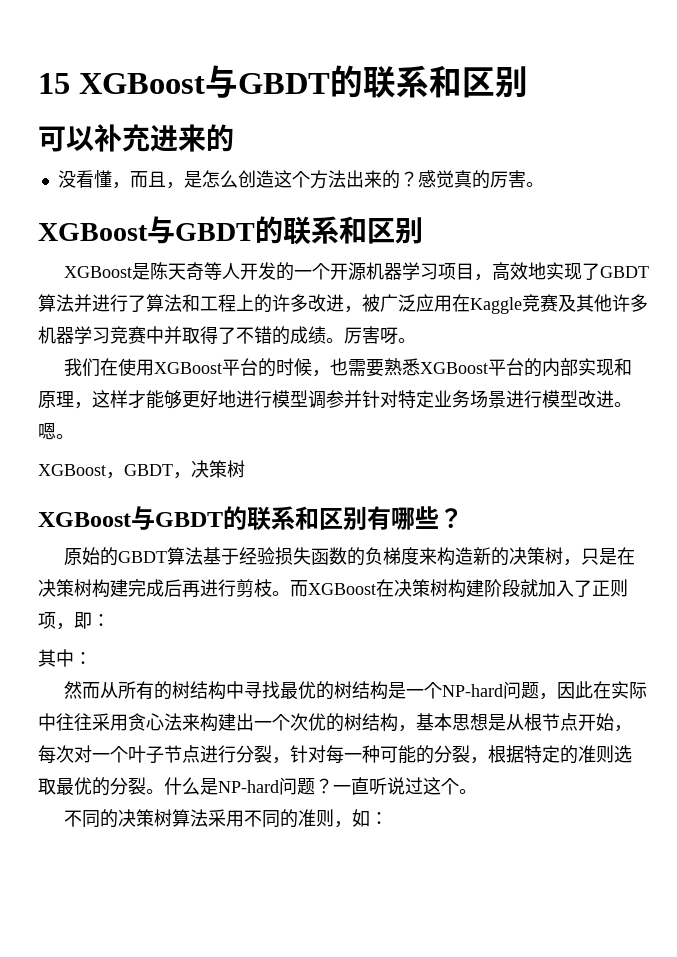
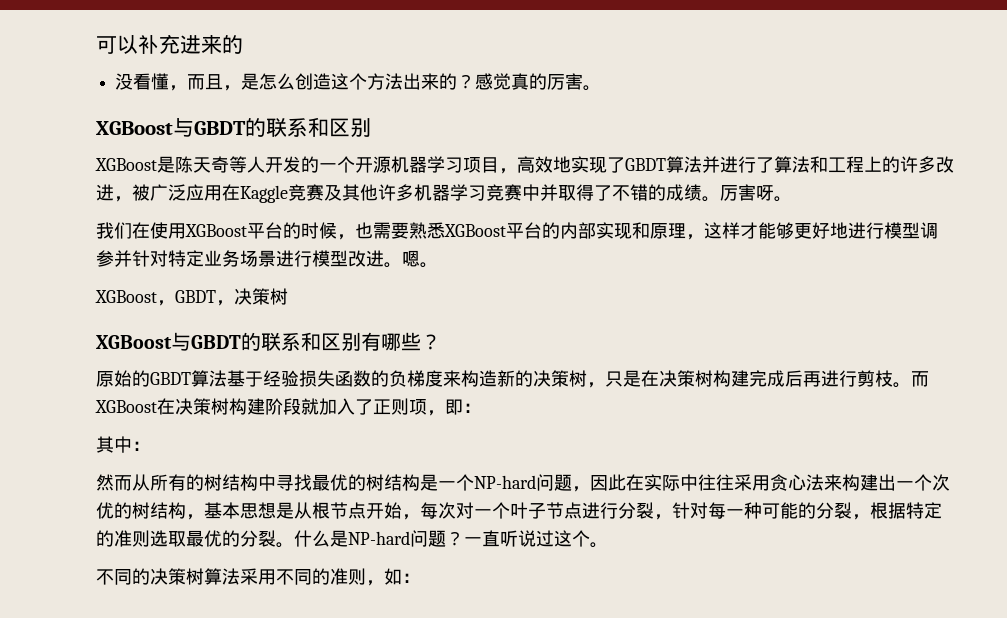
- 15 XGBoost与GBDT的联系和区别

